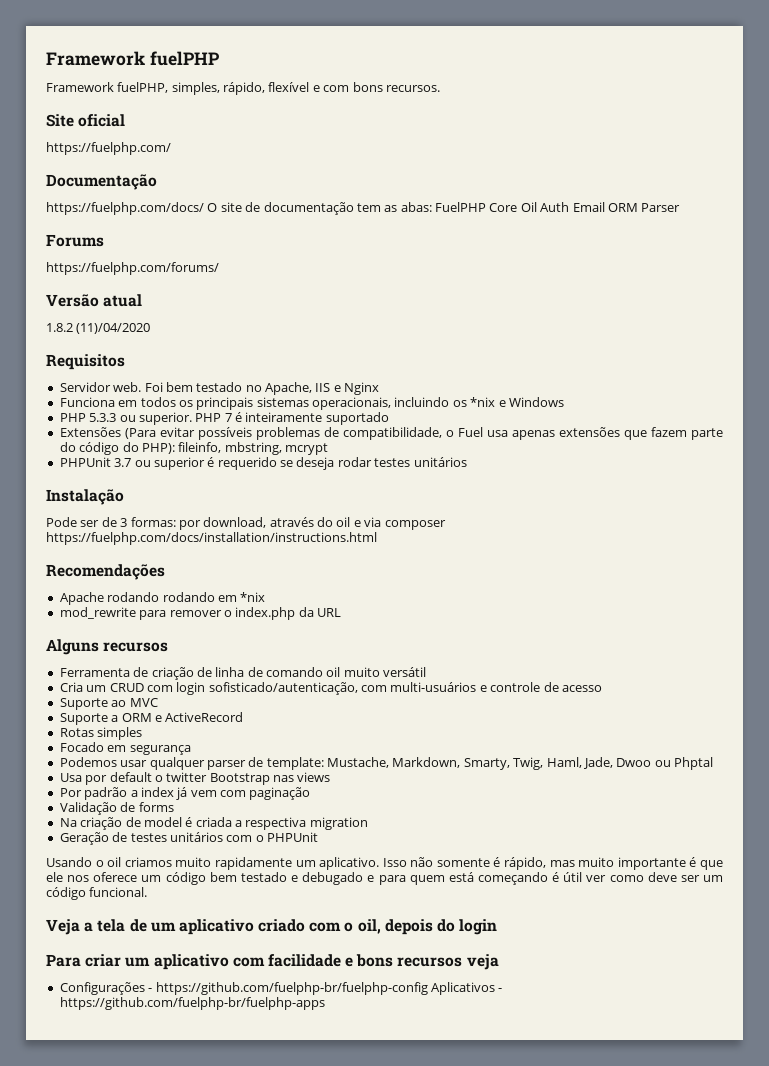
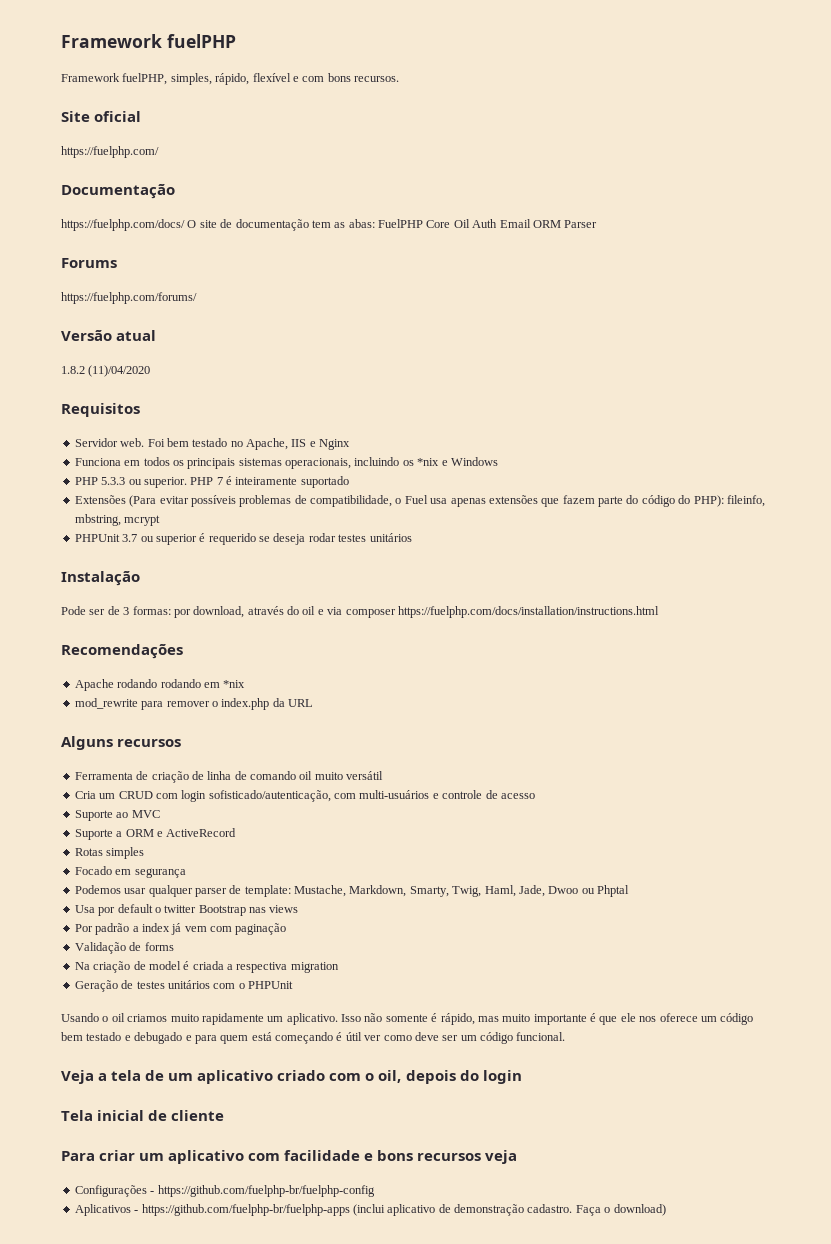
+ Tela inicial de cliente
- Configurações - https://github.com/fuelphp-br/fuelphp-config Aplicativos - https://github.com/fuelphp-br/fuelphp-apps
+ Configurações - https://github.com/fuelphp-br/fuelphp-config
+ Aplicativos - https://github.com/fuelphp-br/fuelphp-apps (inclui aplicativo de demonstração cadastro. Faça o download)

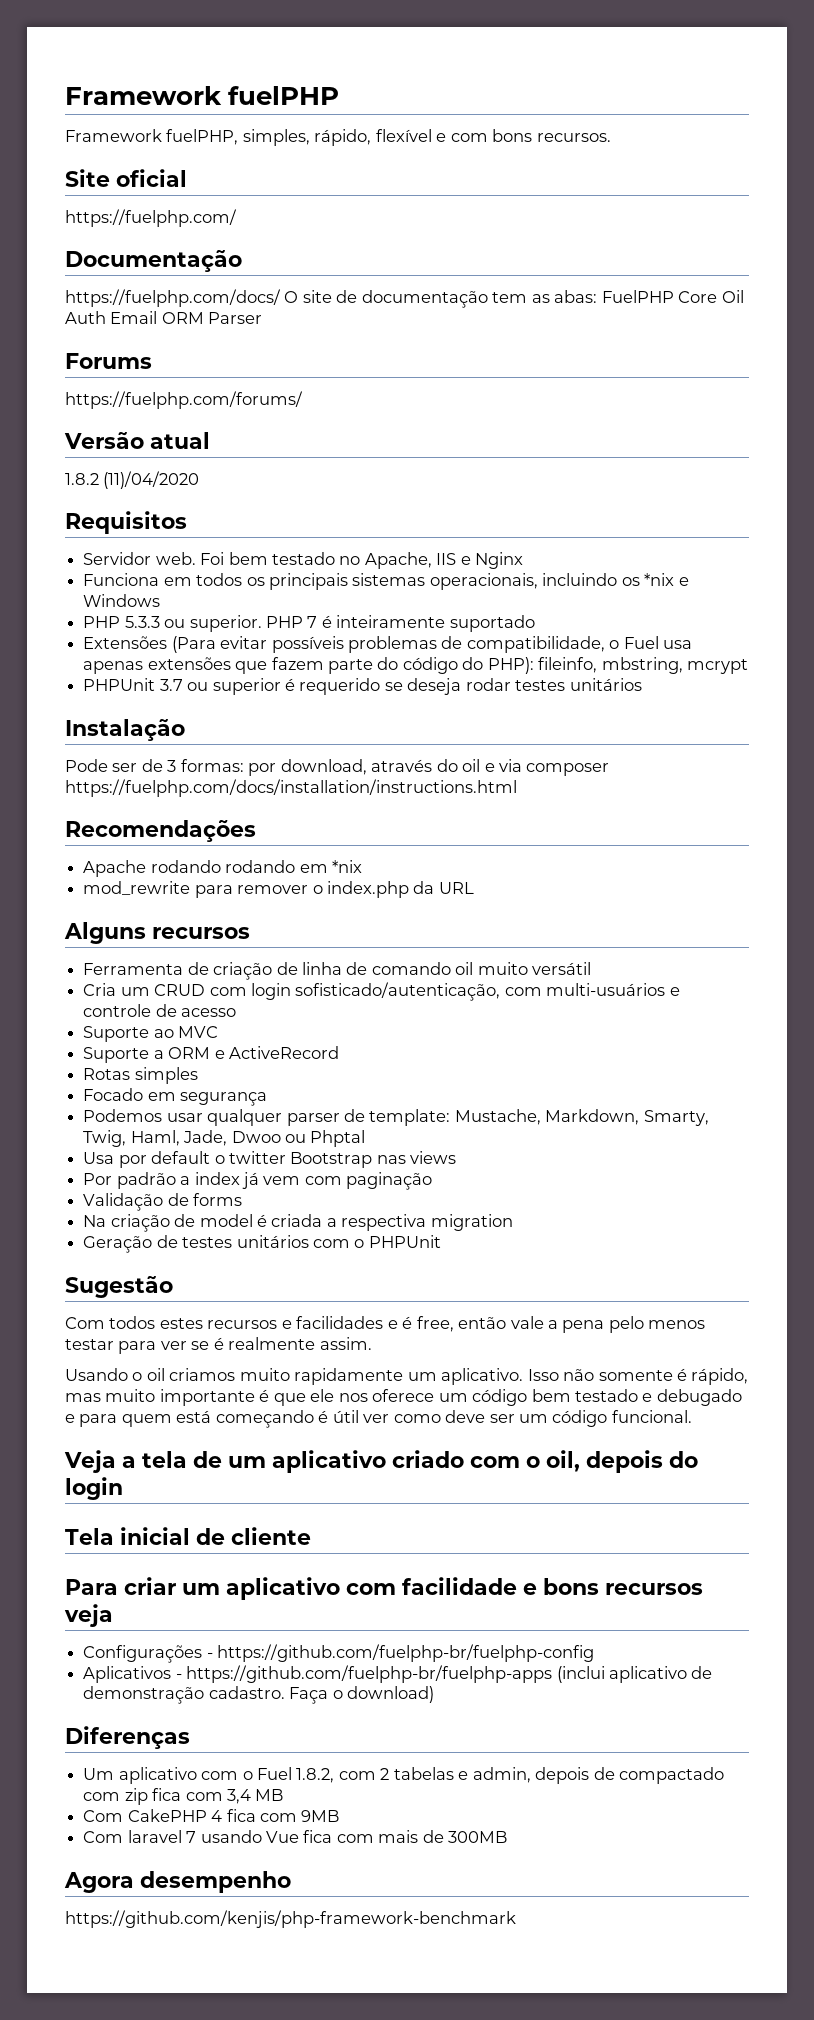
+ Sugestão
+ Com todos estes recursos e facilidades e é free, então vale a pena pelo menos testar para ver se é realmente assim.
+ Diferenças
+ Um aplicativo com o Fuel 1.8.2, com 2 tabelas e admin, depois de compactado com zip fica com 3,4 MB
+ Com CakePHP 4 fica com 9MB
+ Com laravel 7 usando Vue fica com mais de 300MB
+ Agora desempenho
+ https://github.com/kenjis/php-framework-benchmark

